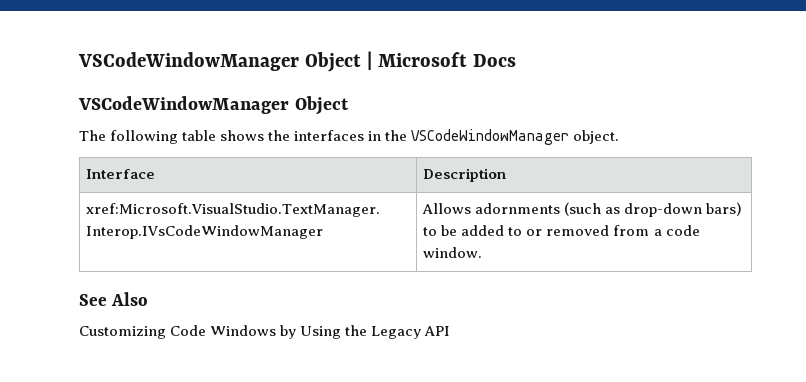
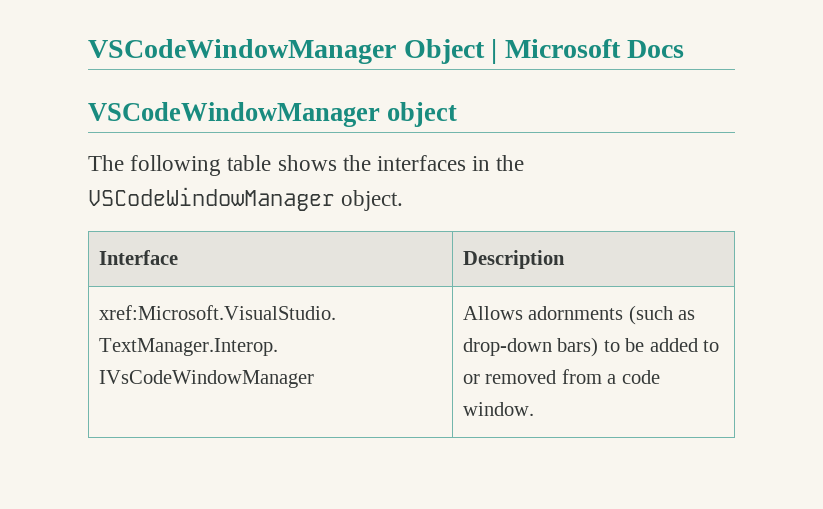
  VSCodeWindowManager Object | Microsoft Docs
- VSCodeWindowManager Object
+ VSCodeWindowManager object
- See Also
- Customizing Code Windows by Using the Legacy API

